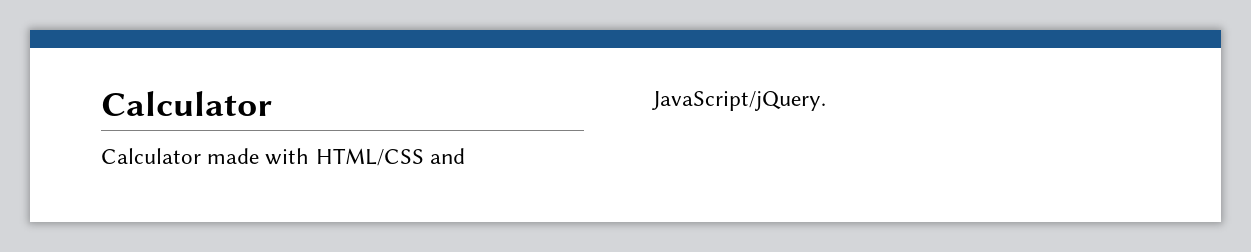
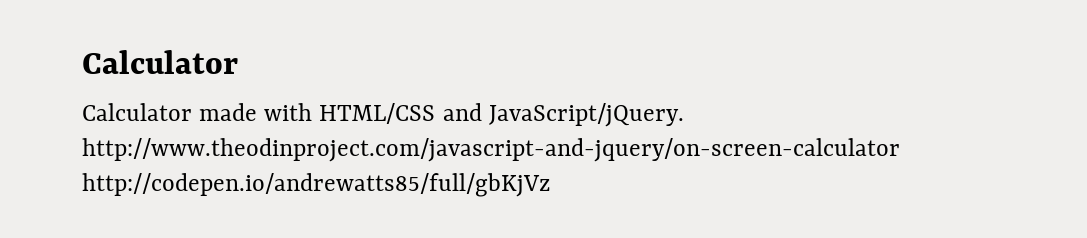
- Calculator made with HTML/CSS and JavaScript/jQuery.
+ Calculator made with HTML/CSS and JavaScript/jQuery. http://www.theodinproject.com/javascript-and-jquery/on-screen-calculator http://codepen.io/andrewatts85/full/gbKjVz

